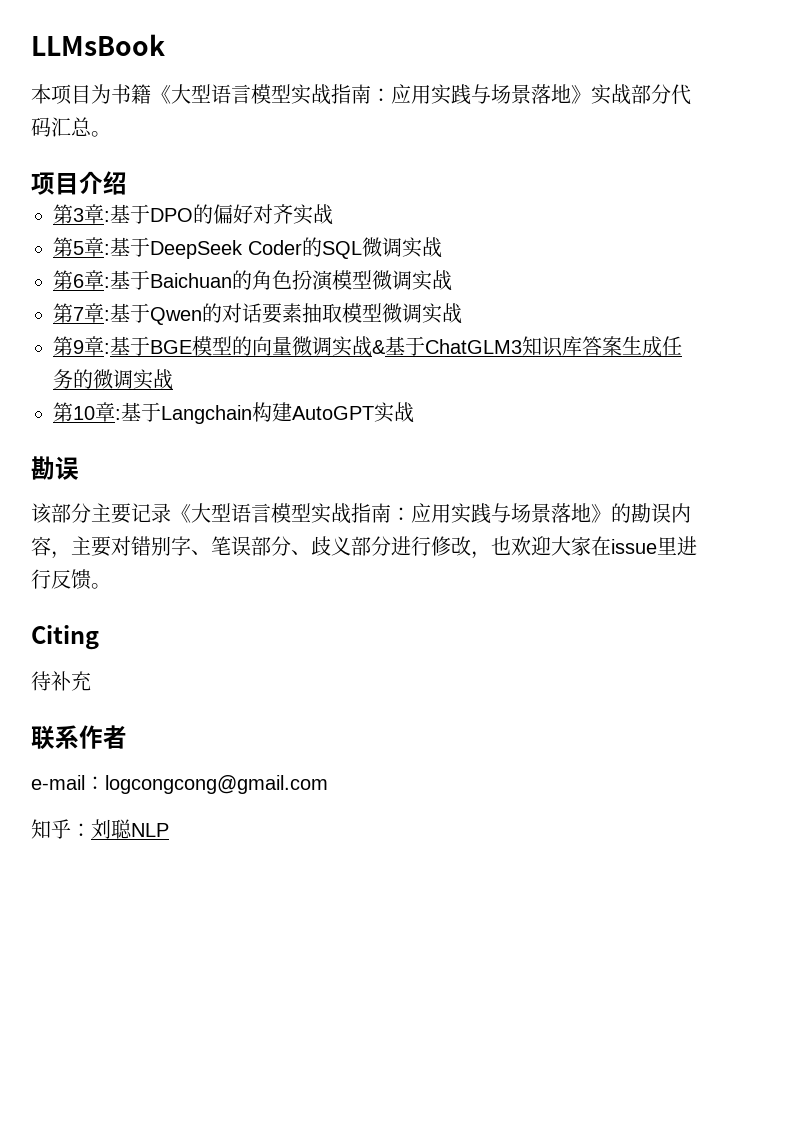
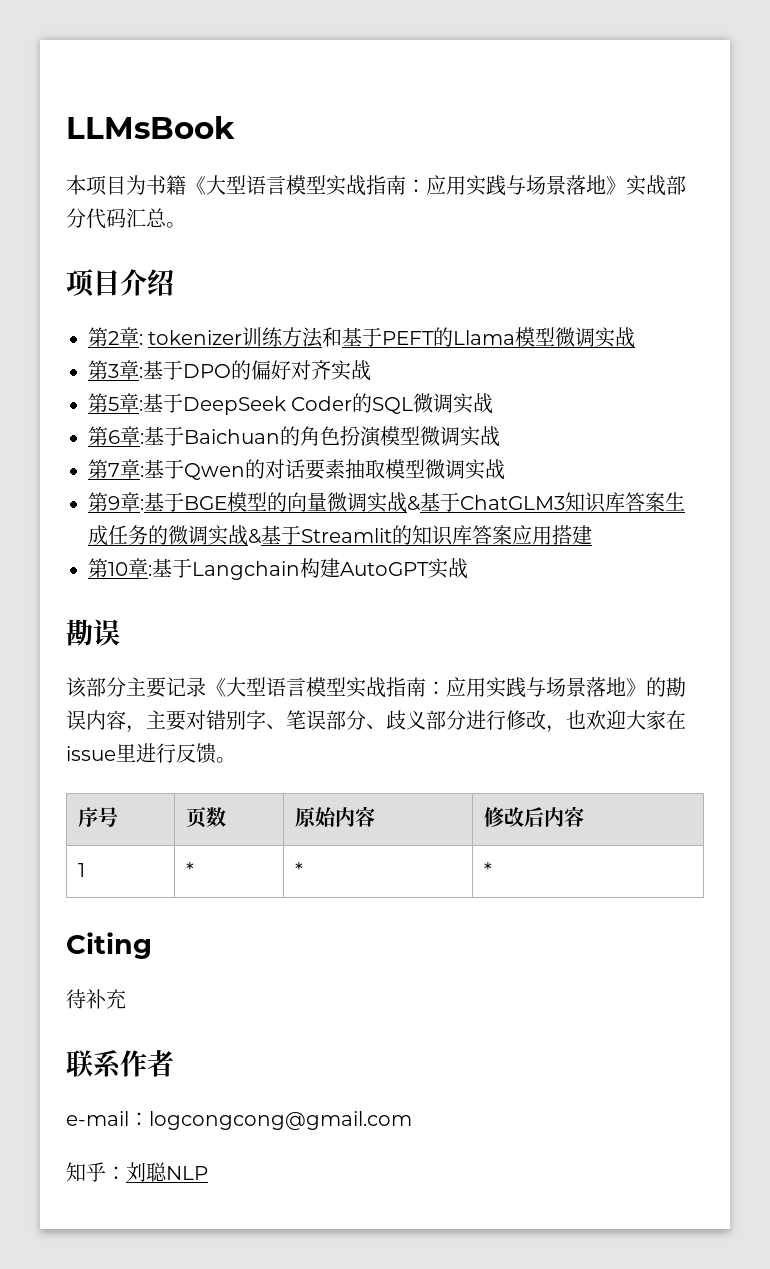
+ 第2章: tokenizer训练方法和基于PEFT的Llama模型微调实战
- 第9章:基于BGE模型的向量微调实战&基于ChatGLM3知识库答案生成任务的微调实战
+ 第9章:基于BGE模型的向量微调实战&基于ChatGLM3知识库答案生成任务的微调实战&基于Streamlit的知识库答案应用搭建
+ 序号 | 页数 | 原始内容 | 修改后内容
+ 1 | * | * | *

